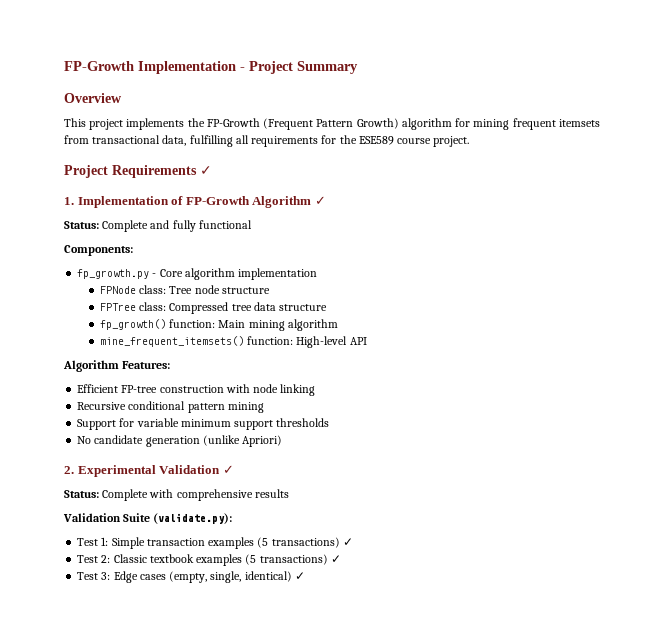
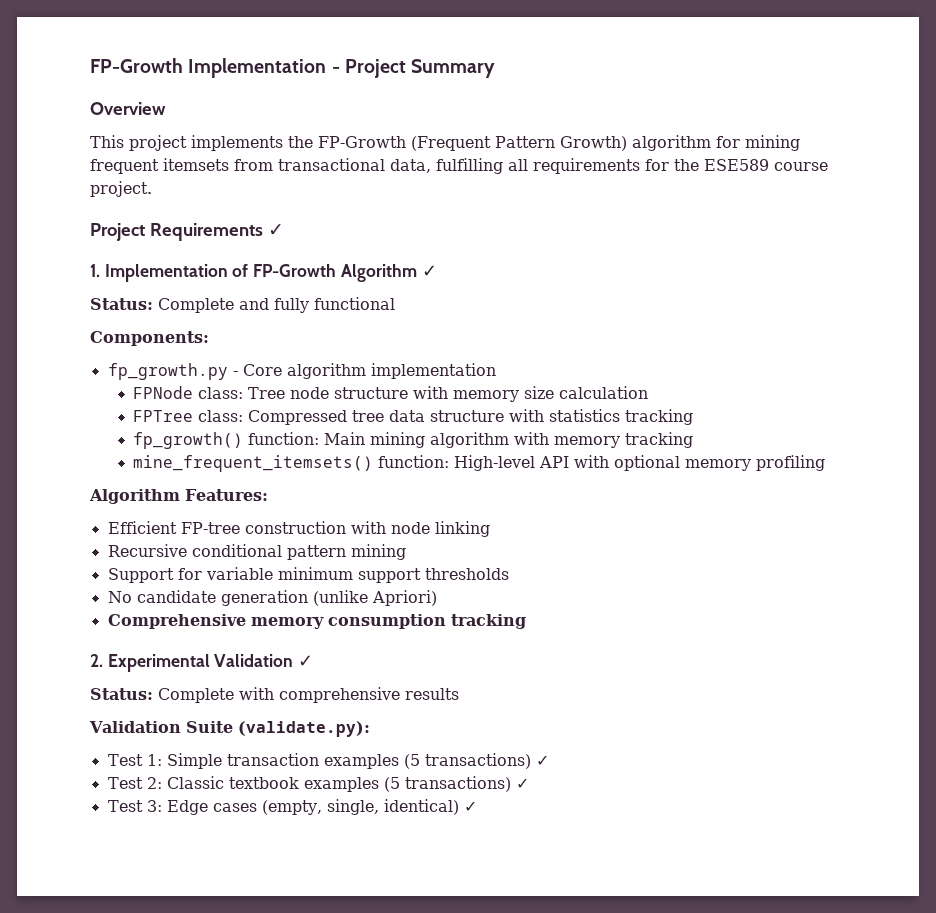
- FPNode class: Tree node structure
+ FPNode class: Tree node structure with memory size calculation
- FPTree class: Compressed tree data structure
+ FPTree class: Compressed tree data structure with statistics tracking
- fp_growth() function: Main mining algorithm
+ fp_growth() function: Main mining algorithm with memory tracking
- mine_frequent_itemsets() function: High-level API
+ mine_frequent_itemsets() function: High-level API with optional memory profiling
+ Comprehensive memory consumption tracking

